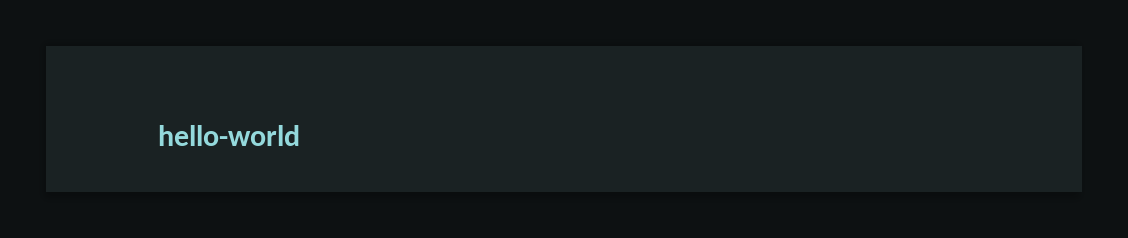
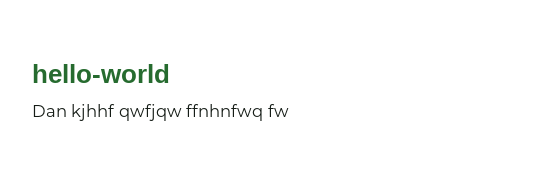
+ Dan kjhhf qwfjqw ffnhnfwq fw

